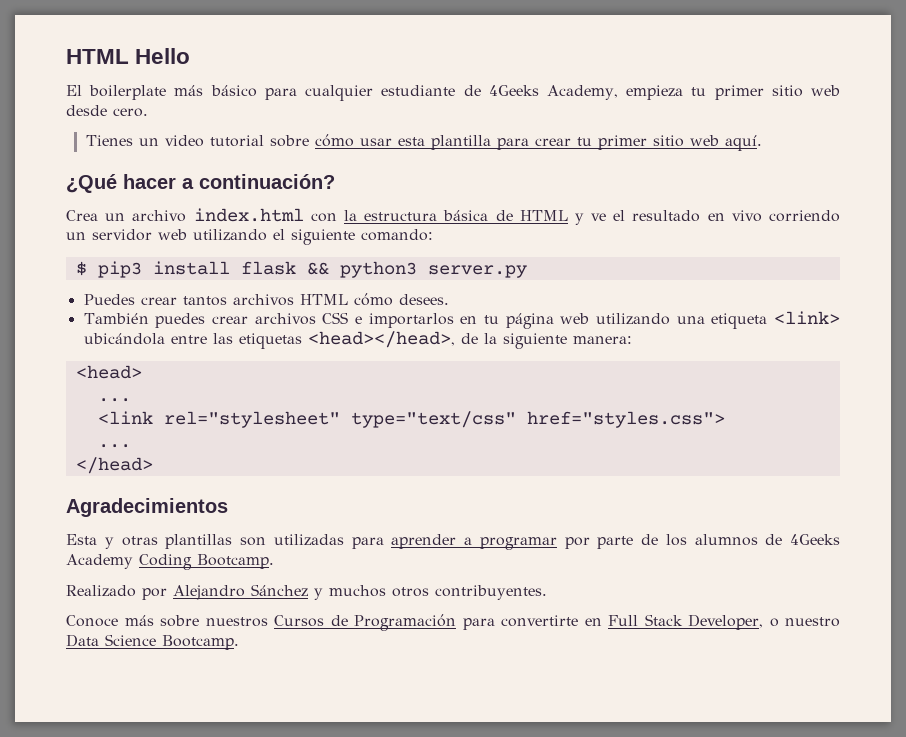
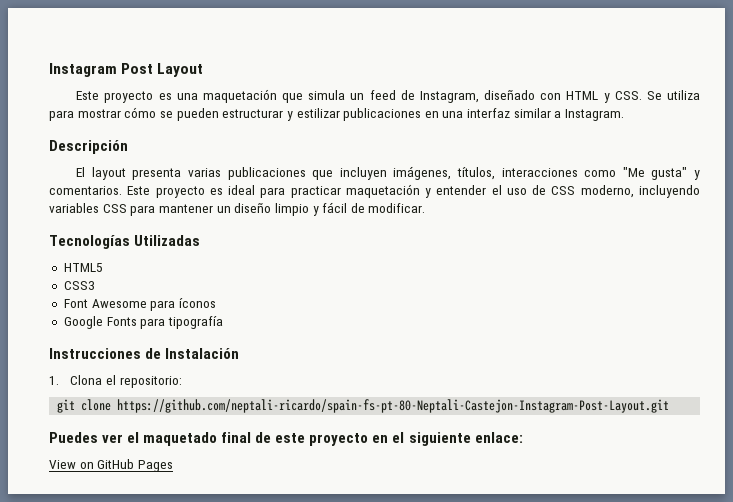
- HTML Hello
- El boilerplate más básico para cualquier estudiante de 4Geeks Academy, empieza tu primer sitio web desde cero.
- Tienes un video tutorial sobre cómo usar esta plantilla para crear tu primer sitio web aquí.
- ¿Qué hacer a continuación?
- Crea un archivo index.html con la estructura básica de HTML y ve el resultado en vivo corriendo un servidor web utilizando el siguiente comando:
- $ pip3 install flask && python3 server.py
- Puedes crear tantos archivos HTML cómo desees.
- También puedes crear archivos CSS e importarlos en tu página web utilizando una etiqueta <link> ubicándola entre las etiquetas <head></head>, de la siguiente manera:
- <head>
- ...
- <link rel="stylesheet" type="text/css" href="styles.css">
- ...
- </head>
- Agradecimientos
- Esta y otras plantillas son utilizadas para aprender a programar por parte de los alumnos de 4Geeks Academy Coding Bootcamp.
- Realizado por Alejandro Sánchez y muchos otros contribuyentes.
- Conoce más sobre nuestros Cursos de Programación para convertirte en Full Stack Developer, o nuestro Data Science Bootcamp.
+ Instagram Post Layout
+ Este proyecto es una maquetación que simula un feed de Instagram, diseñado con HTML y CSS. Se utiliza para mostrar cómo se pueden estructurar y estilizar publicaciones en una interfaz similar a Instagram.
+ Descripción
+ El layout presenta varias publicaciones que incluyen imágenes, títulos, interacciones como "Me gusta" y comentarios. Este proyecto es ideal para practicar maquetación y entender el uso de CSS moderno, incluyendo variables CSS para mantener un diseño limpio y fácil de modificar.
+ Tecnologías Utilizadas
+ HTML5
+ CSS3
+ Font Awesome para íconos
+ Google Fonts para tipografía
+ Instrucciones de Instalación
+ 1. Clona el repositorio:
+ git clone https://github.com/neptali-ricardo/spain-fs-pt-80-Neptali-Castejon-Instagram-Post-Layout.git
+ Puedes ver el maquetado final de este proyecto en el siguiente enlace:
+ View on GitHub Pages

